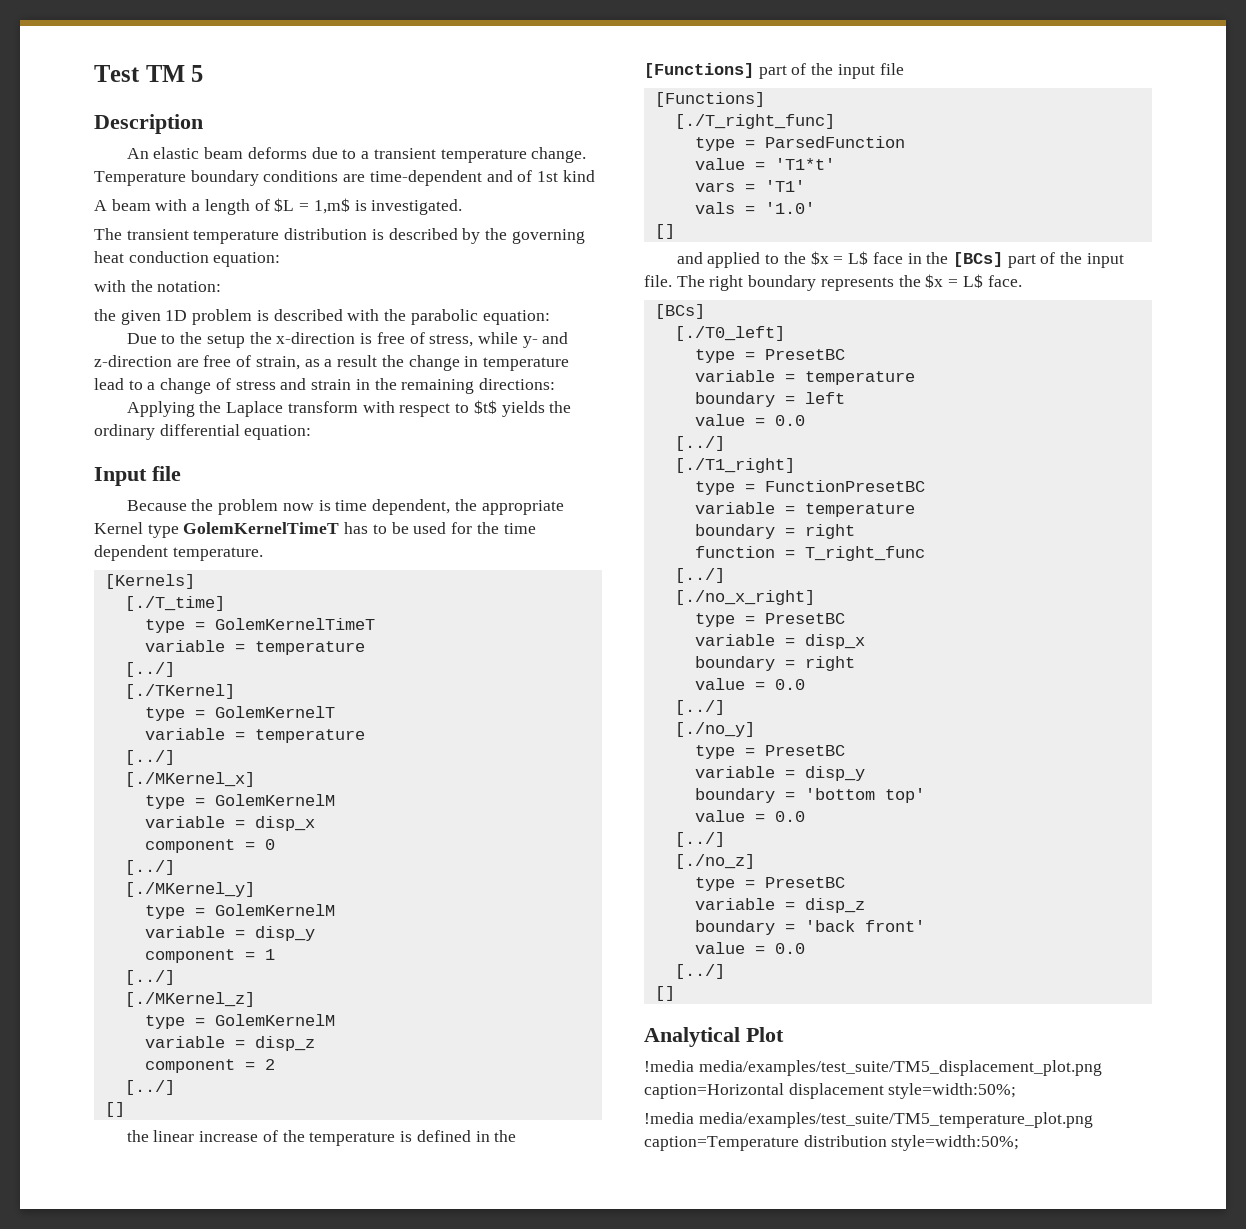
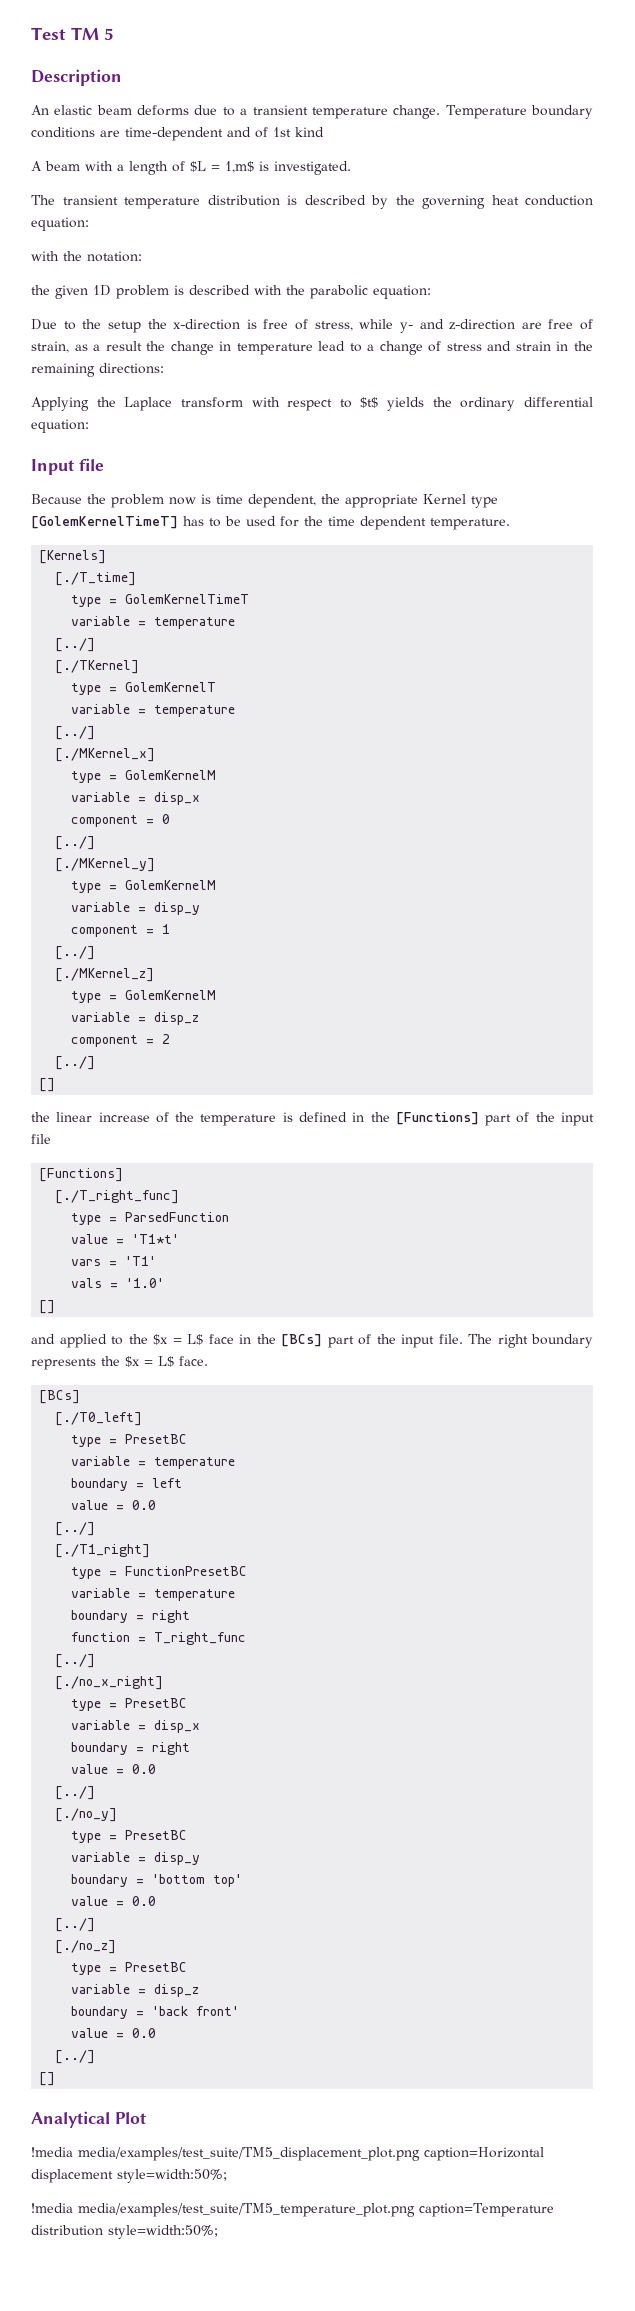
- Because the problem now is time dependent, the appropriate Kernel type GolemKernelTimeT has to be used for the time dependent temperature.
+ Because the problem now is time dependent, the appropriate Kernel type [GolemKernelTimeT] has to be used for the time dependent temperature.

